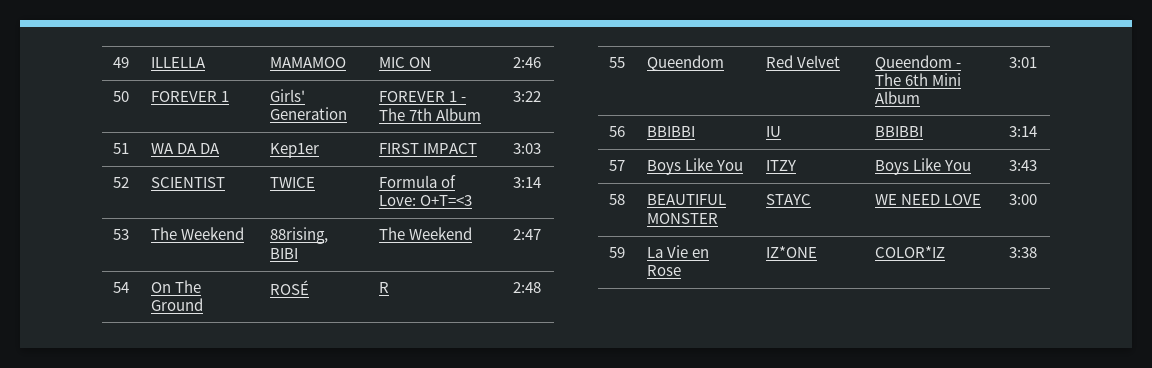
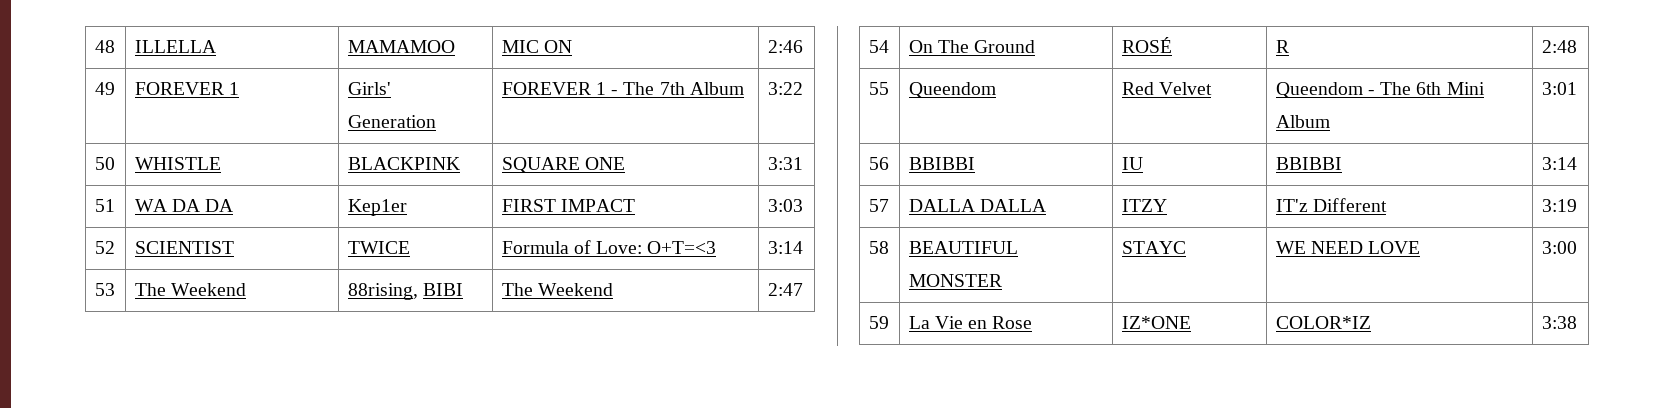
- 49 | ILLELLA | MAMAMOO | MIC ON | 2:46
+ 48 | ILLELLA | MAMAMOO | MIC ON | 2:46
- 50 | FOREVER 1 | Girls' Generation | FOREVER 1 - The 7th Album | 3:22
+ 49 | FOREVER 1 | Girls' Generation | FOREVER 1 - The 7th Album | 3:22
+ 50 | WHISTLE | BLACKPINK | SQUARE ONE | 3:31
- 57 | Boys Like You | ITZY | Boys Like You | 3:43
+ 57 | DALLA DALLA | ITZY | IT'z Different | 3:19

